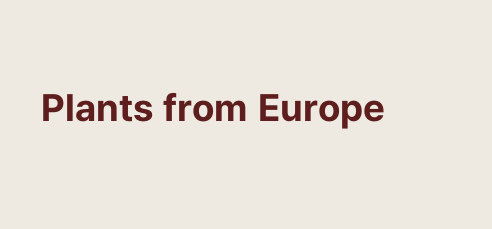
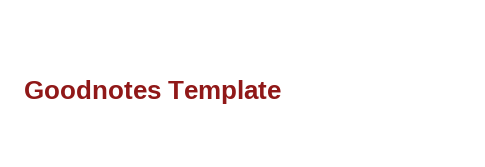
- Plants from Europe
+ Goodnotes Template

